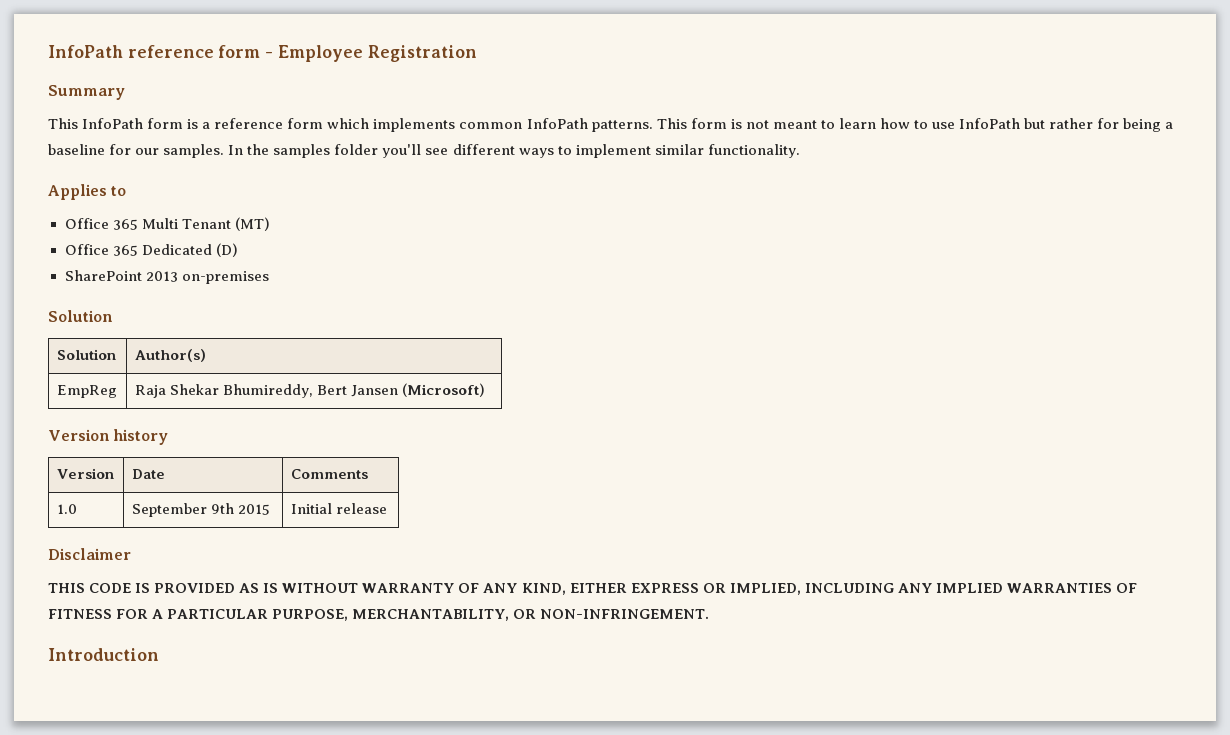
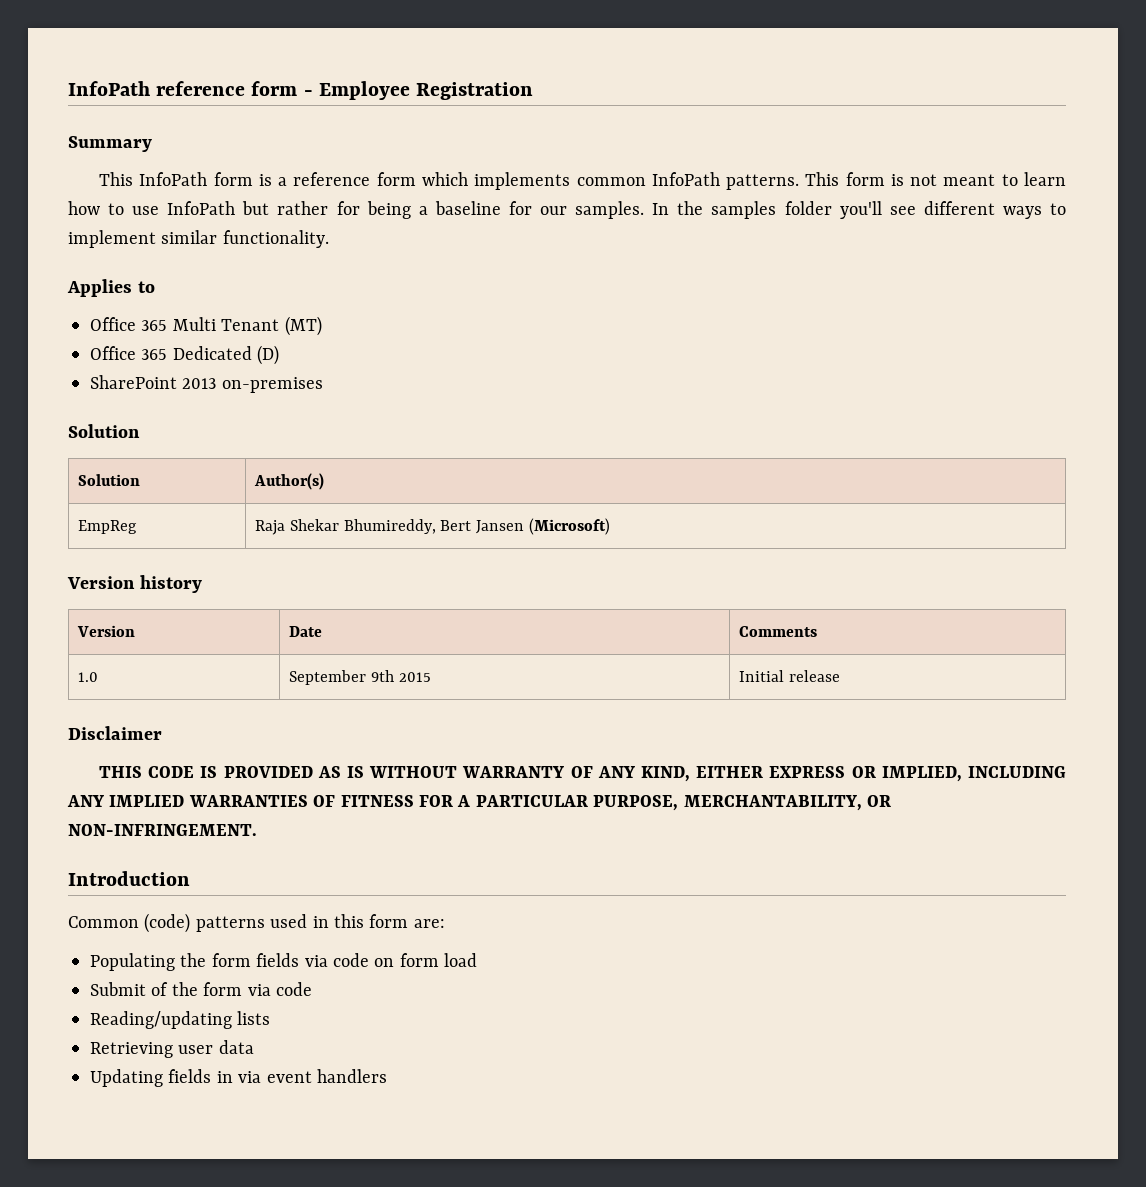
+ Common (code) patterns used in this form are:
+ Populating the form fields via code on form load
+ Submit of the form via code
+ Reading/updating lists
+ Retrieving user data
+ Updating fields in via event handlers

